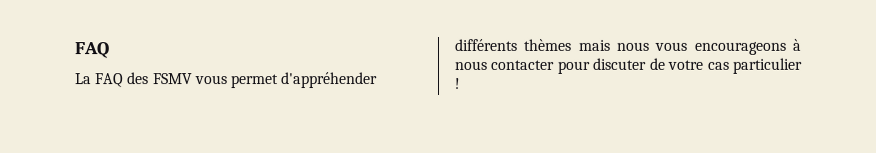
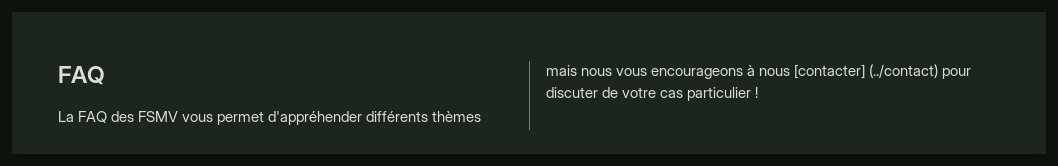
- La FAQ des FSMV vous permet d'appréhender différents thèmes mais nous vous encourageons à nous contacter pour discuter de votre cas particulier !
+ La FAQ des FSMV vous permet d'appréhender différents thèmes mais nous vous encourageons à nous [contacter] (../contact) pour discuter de votre cas particulier !

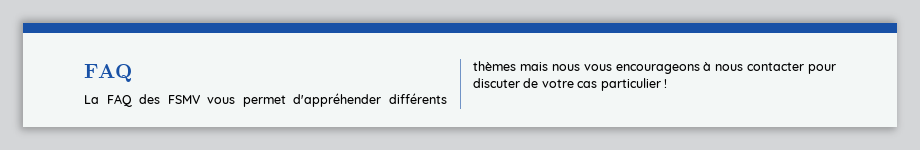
- La FAQ des FSMV vous permet d'appréhender différents thèmes mais nous vous encourageons à nous [contacter] (../contact) pour discuter de votre cas particulier !
+ La FAQ des FSMV vous permet d'appréhender différents thèmes mais nous vous encourageons à nous contacter pour discuter de votre cas particulier !

